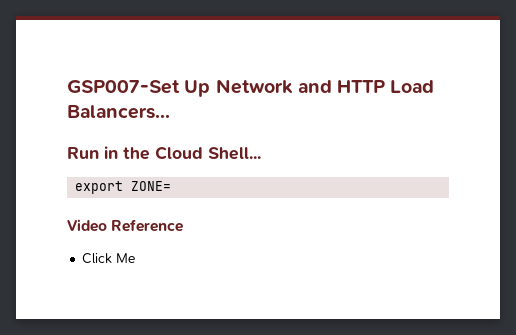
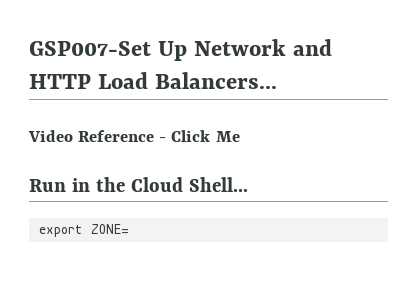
+ Video Reference - Click Me
- Video Reference
- Click Me

